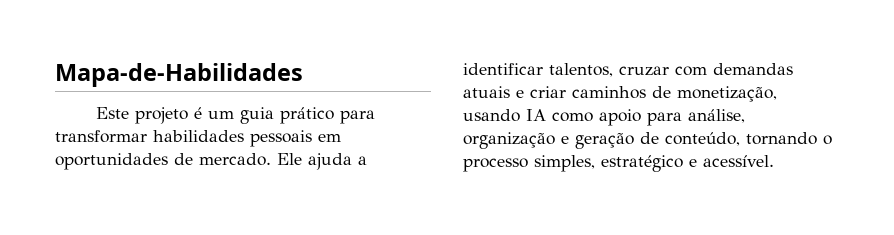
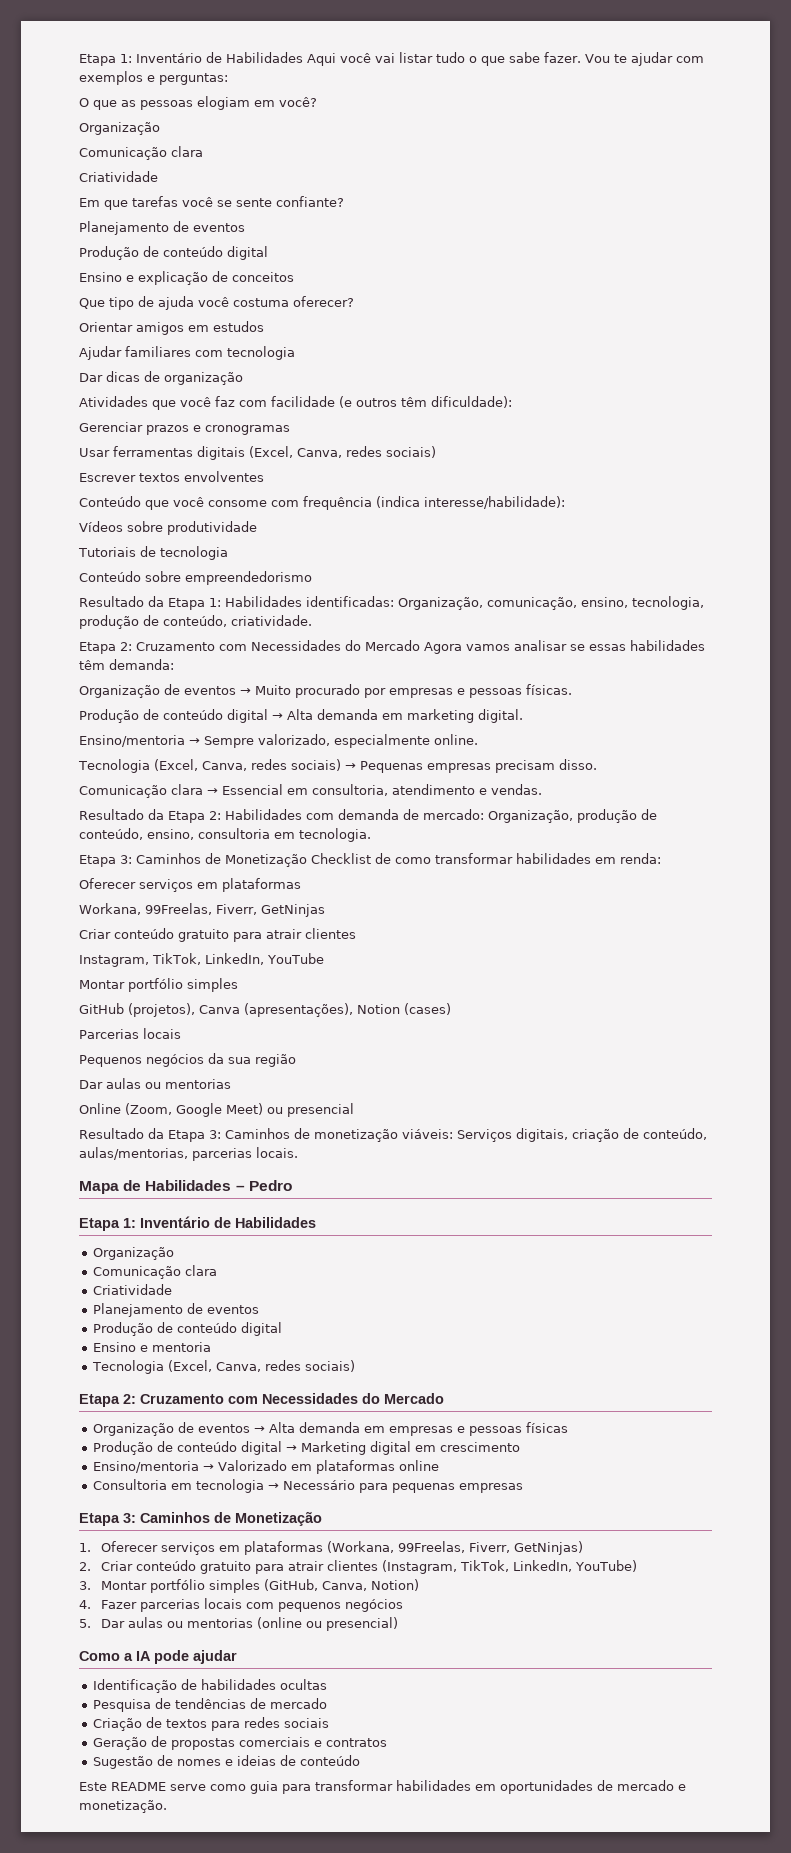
- Mapa-de-Habilidades
- Este projeto é um guia prático para transformar habilidades pessoais em oportunidades de mercado. Ele ajuda a identificar talentos, cruzar com demandas atuais e criar caminhos de monetização, usando IA como apoio para análise, organização e geração de conteúdo, tornando o processo simples, estratégico e acessível.
+ Etapa 1: Inventário de Habilidades Aqui você vai listar tudo o que sabe fazer. Vou te ajudar com exemplos e perguntas:
+ O que as pessoas elogiam em você?
+ Organização
+ Comunicação clara
+ Criatividade
+ Em que tarefas você se sente confiante?
+ Planejamento de eventos
+ Produção de conteúdo digital
+ Ensino e explicação de conceitos
+ Que tipo de ajuda você costuma oferecer?
+ Orientar amigos em estudos
+ Ajudar familiares com tecnologia
+ Dar dicas de organização
+ Atividades que você faz com facilidade (e outros têm dificuldade):
+ Gerenciar prazos e cronogramas
+ Usar ferramentas digitais (Excel, Canva, redes sociais)
+ Escrever textos envolventes
+ Conteúdo que você consome com frequência (indica interesse/habilidade):
+ Vídeos sobre produtividade
+ Tutoriais de tecnologia
+ Conteúdo sobre empreendedorismo
+ Resultado da Etapa 1: Habilidades identificadas: Organização, comunicação, ensino, tecnologia, produção de conteúdo, criatividade.
+ Etapa 2: Cruzamento com Necessidades do Mercado Agora vamos analisar se essas habilidades têm demanda:
+ Organização de eventos → Muito procurado por empresas e pessoas físicas.
+ Produção de conteúdo digital → Alta demanda em marketing digital.
+ Ensino/mentoria → Sempre valorizado, especialmente online.
+ Tecnologia (Excel, Canva, redes sociais) → Pequenas empresas precisam disso.
+ Comunicação clara → Essencial em consultoria, atendimento e vendas.
+ Resultado da Etapa 2: Habilidades com demanda de mercado: Organização, produção de conteúdo, ensino, consultoria em tecnologia.
+ Etapa 3: Caminhos de Monetização Checklist de como transformar habilidades em renda:
+ Oferecer serviços em plataformas
+ Workana, 99Freelas, Fiverr, GetNinjas
+ Criar conteúdo gratuito para atrair clientes
+ Instagram, TikTok, LinkedIn, YouTube
+ Montar portfólio simples
+ GitHub (projetos), Canva (apresentações), Notion (cases)
+ Parcerias locais
+ Pequenos negócios da sua região
+ Dar aulas ou mentorias
+ Online (Zoom, Google Meet) ou presencial
+ Resultado da Etapa 3: Caminhos de monetização viáveis: Serviços digitais, criação de conteúdo, aulas/mentorias, parcerias locais.
+ Mapa de Habilidades – Pedro
+ Etapa 1: Inventário de Habilidades
+ Organização
+ Comunicação clara
+ Criatividade
+ Planejamento de eventos
+ Produção de conteúdo digital
+ Ensino e mentoria
+ Tecnologia (Excel, Canva, redes sociais)
+ Etapa 2: Cruzamento com Necessidades do Mercado
+ Organização de eventos → Alta demanda em empresas e pessoas físicas
+ Produção de conteúdo digital → Marketing digital em crescimento
+ Ensino/mentoria → Valorizado em plataformas online
+ Consultoria em tecnologia → Necessário para pequenas empresas
+ Etapa 3: Caminhos de Monetização
+ 1. Oferecer serviços em plataformas (Workana, 99Freelas, Fiverr, GetNinjas)
+ 2. Criar conteúdo gratuito para atrair clientes (Instagram, TikTok, LinkedIn, YouTube)
+ 3. Montar portfólio simples (GitHub, Canva, Notion)
+ 4. Fazer parcerias locais com pequenos negócios
+ 5. Dar aulas ou mentorias (online ou presencial)
+ Como a IA pode ajudar
+ Identificação de habilidades ocultas
+ Pesquisa de tendências de mercado
+ Criação de textos para redes sociais
+ Geração de propostas comerciais e contratos
+ Sugestão de nomes e ideias de conteúdo
+ Este README serve como guia para transformar habilidades em oportunidades de mercado e monetização.

